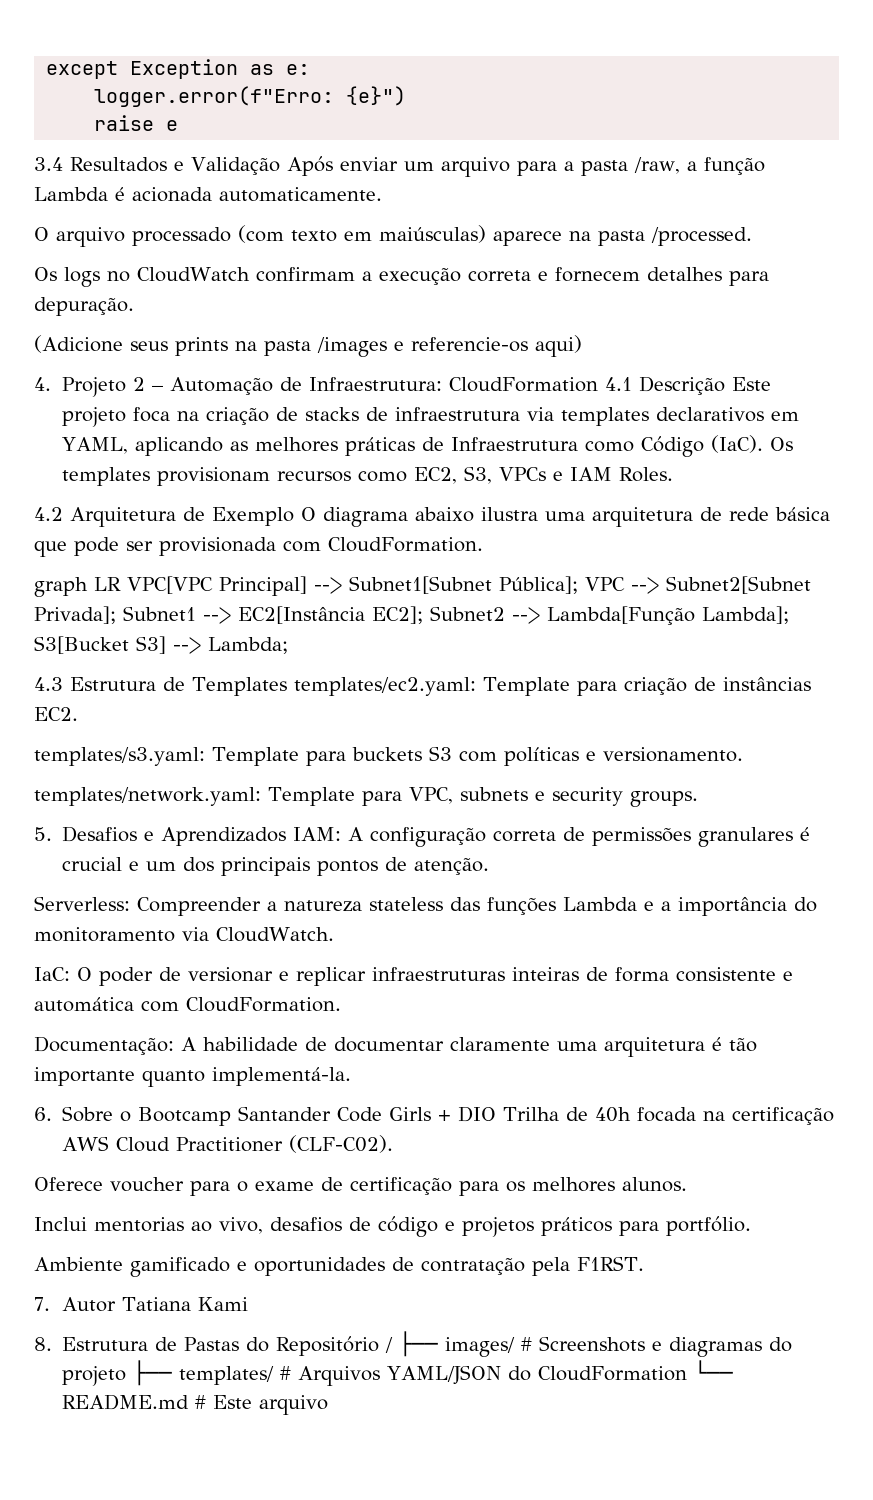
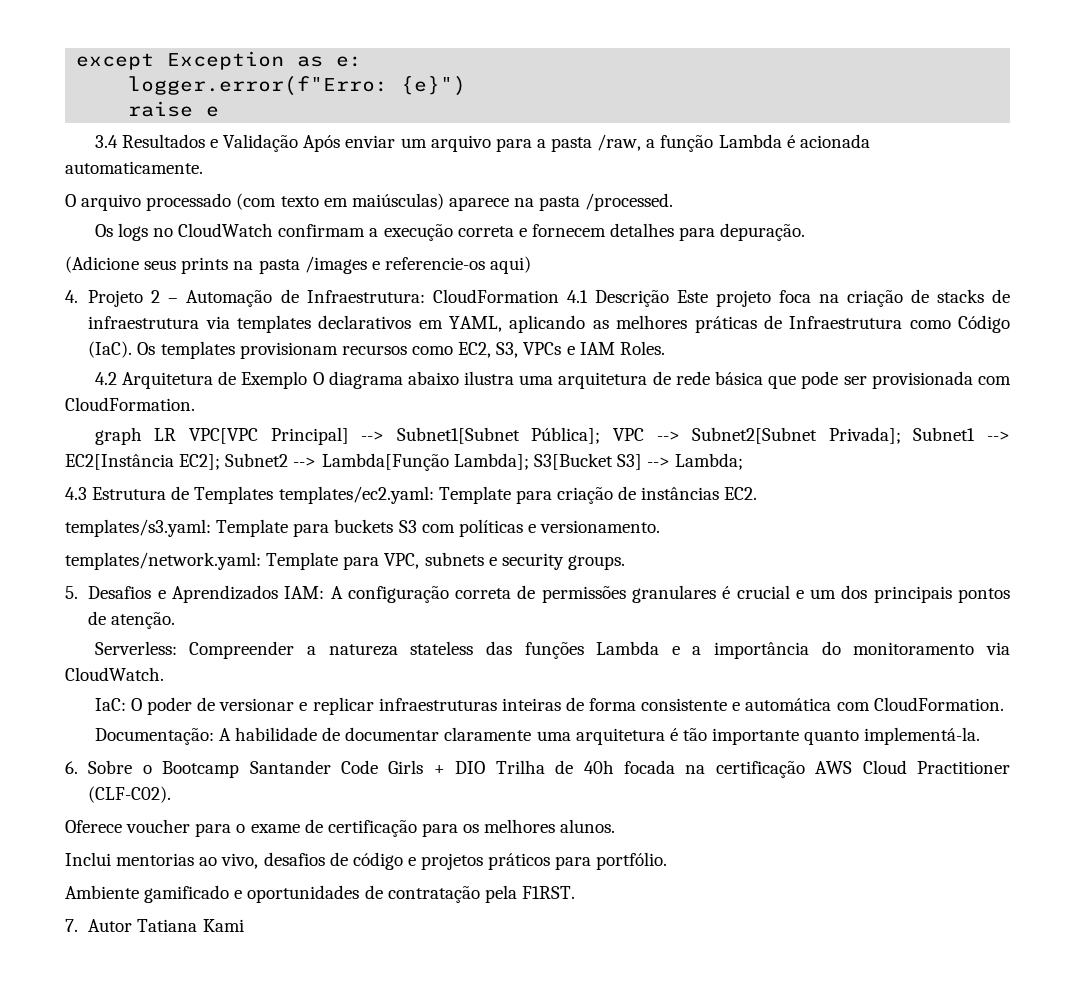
- 8. Estrutura de Pastas do Repositório / ├── images/ # Screenshots e diagramas do projeto ├── templates/ # Arquivos YAML/JSON do CloudFormation └── README.md # Este arquivo

